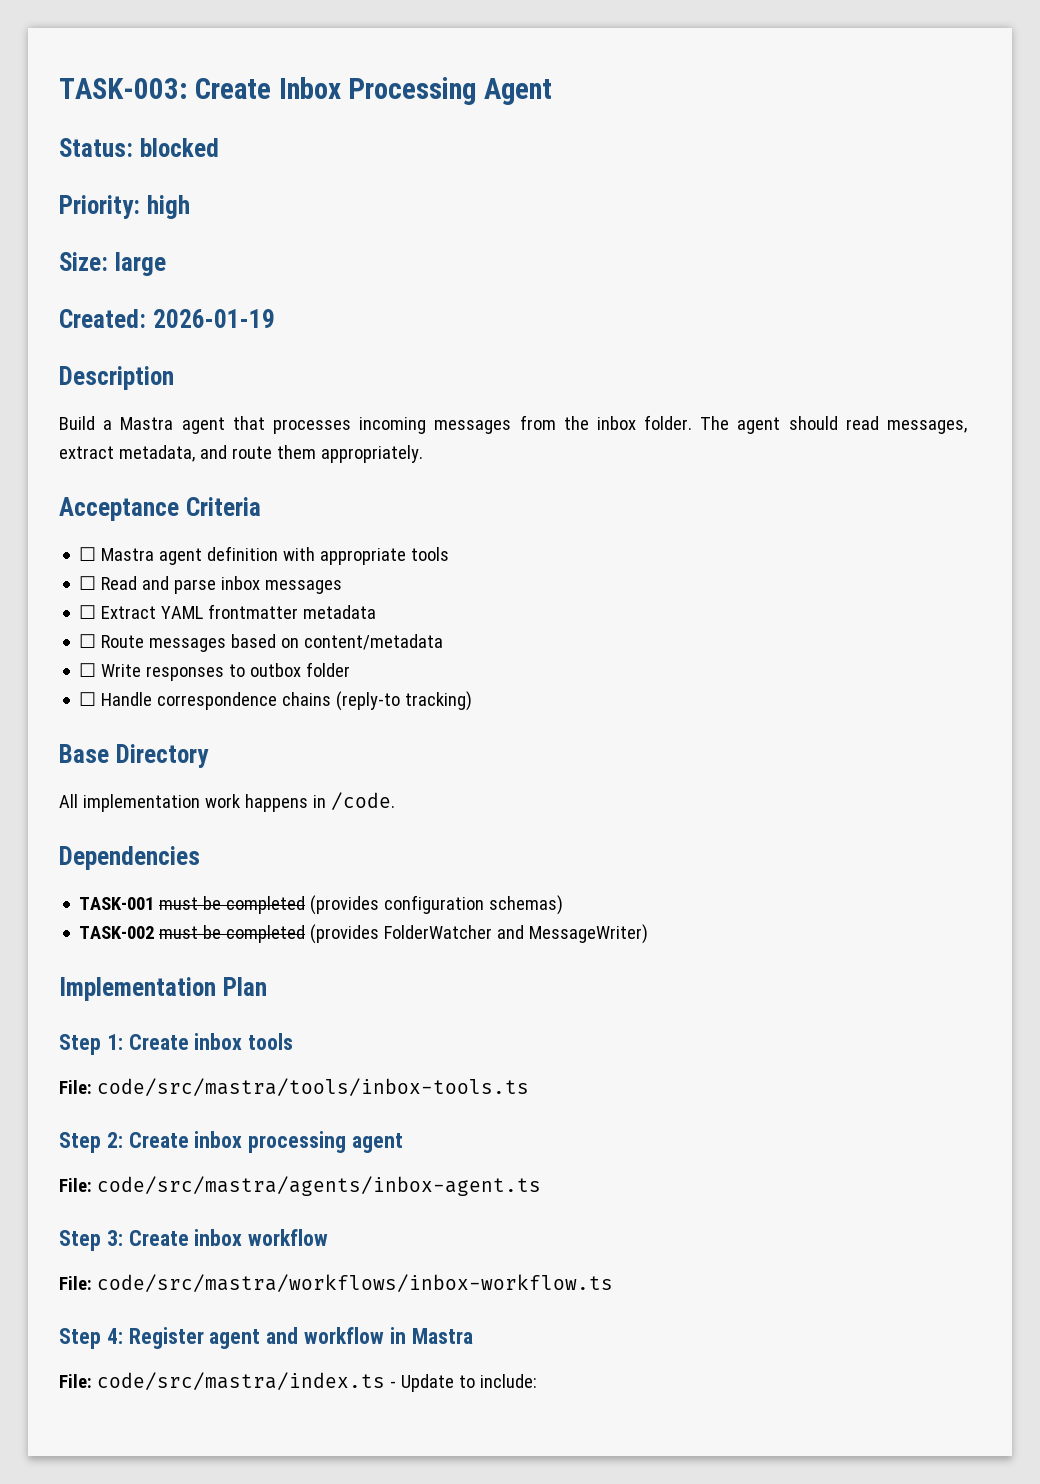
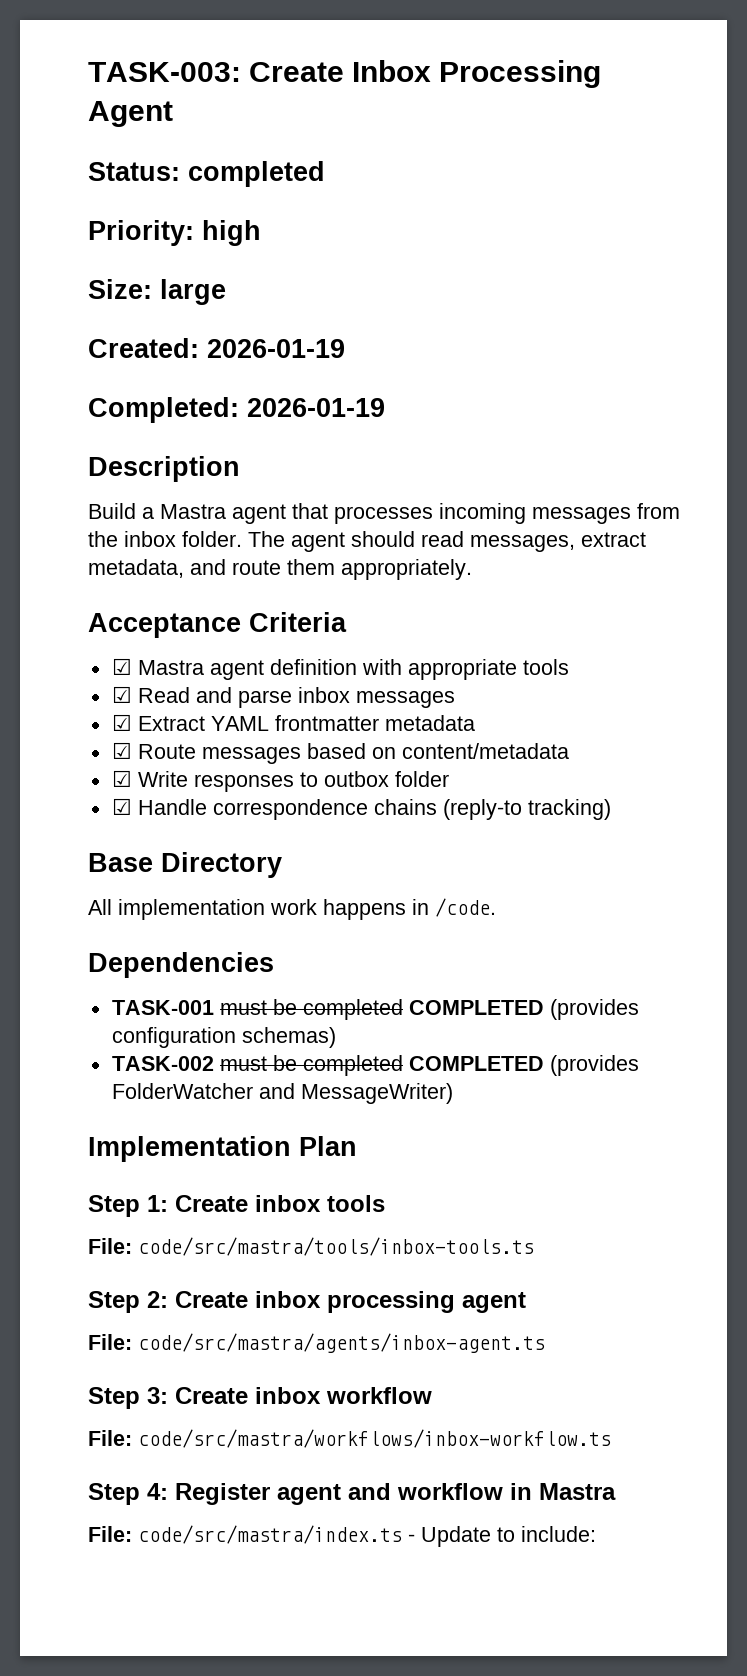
- Status: blocked
+ Status: completed
+ Completed: 2026-01-19
- ☐ Mastra agent definition with appropriate tools
+ ☑ Mastra agent definition with appropriate tools
- ☐ Read and parse inbox messages
+ ☑ Read and parse inbox messages
- ☐ Extract YAML frontmatter metadata
+ ☑ Extract YAML frontmatter metadata
- ☐ Route messages based on content/metadata
+ ☑ Route messages based on content/metadata
- ☐ Write responses to outbox folder
+ ☑ Write responses to outbox folder
- ☐ Handle correspondence chains (reply-to tracking)
+ ☑ Handle correspondence chains (reply-to tracking)
- TASK-001 must be completed (provides configuration schemas)
+ TASK-001 must be completed COMPLETED (provides configuration schemas)
- TASK-002 must be completed (provides FolderWatcher and MessageWriter)
+ TASK-002 must be completed COMPLETED (provides FolderWatcher and MessageWriter)

